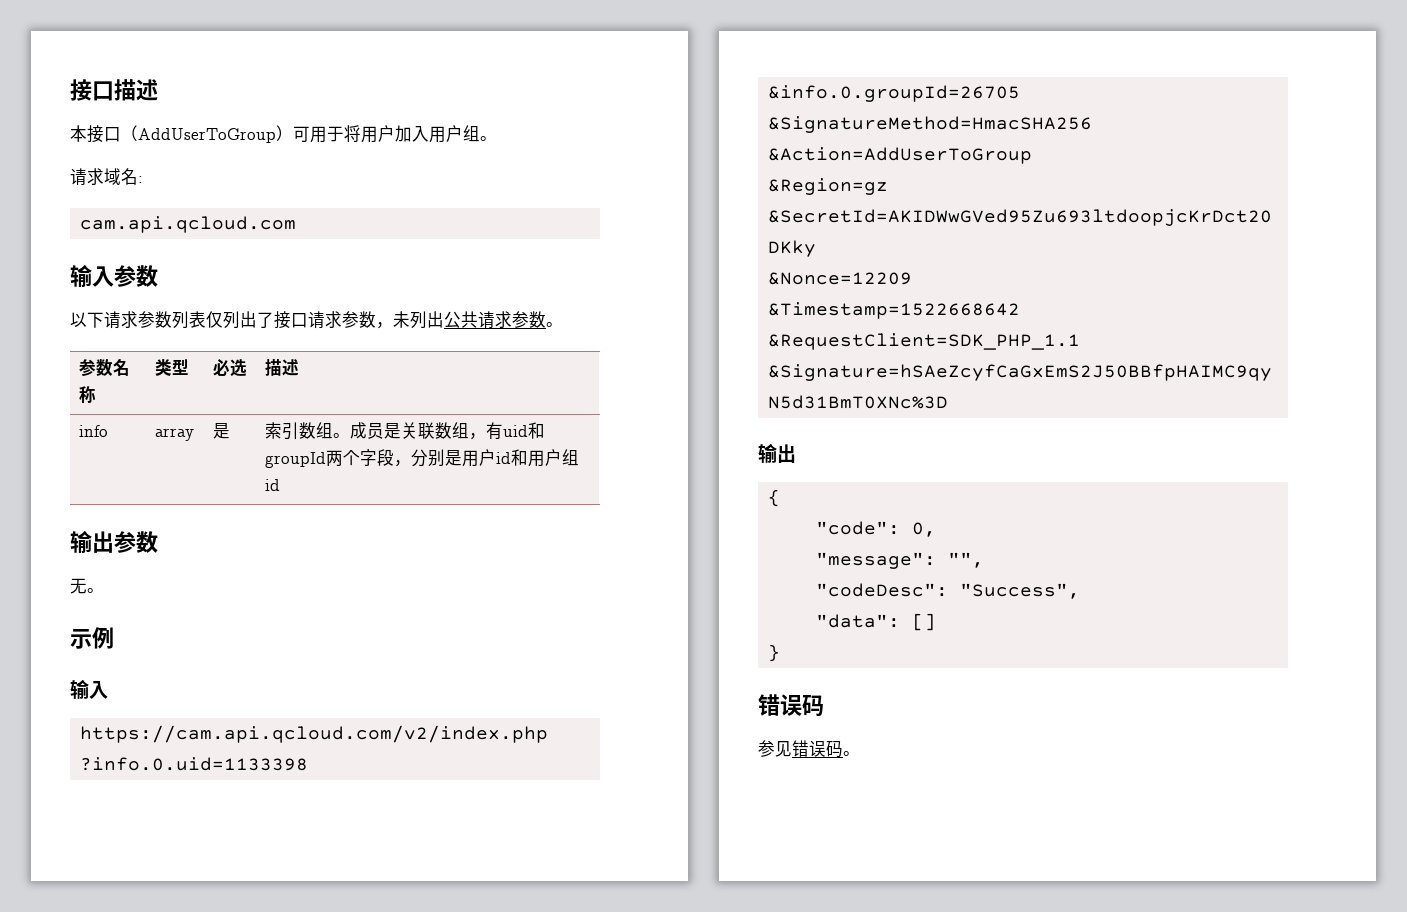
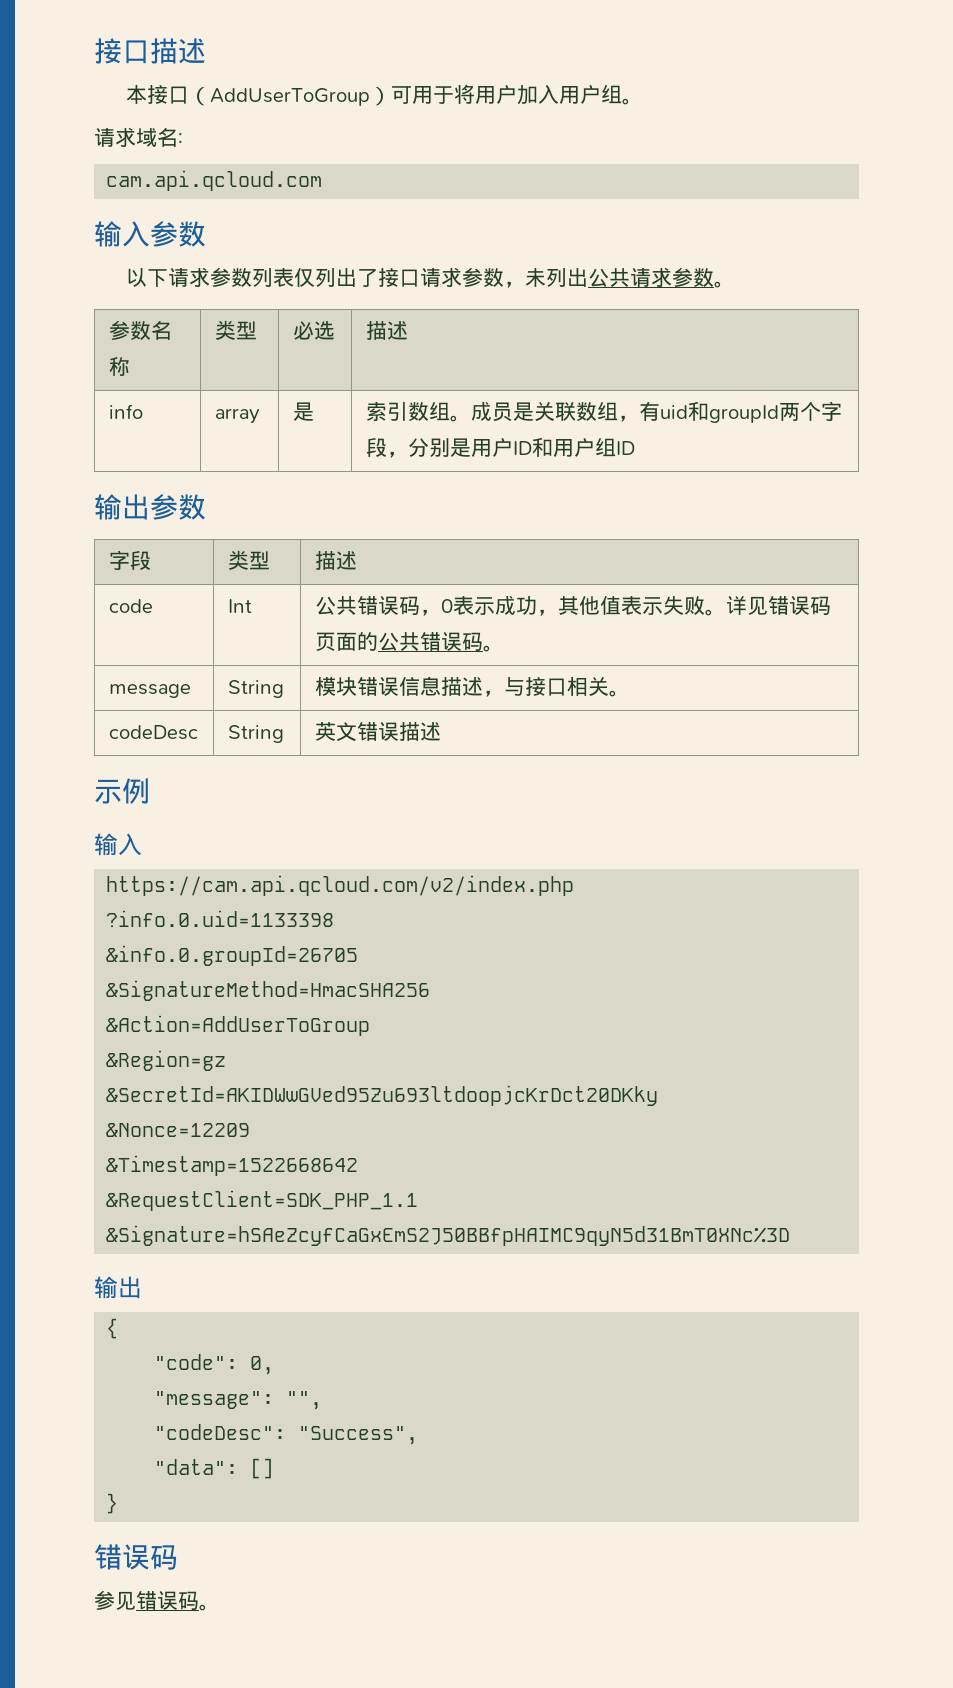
- info | array | 是 | 索引数组。成员是关联数组，有uid和groupId两个字段，分别是用户id和用户组id
+ info | array | 是 | 索引数组。成员是关联数组，有uid和groupId两个字段，分别是用户ID和用户组ID
- 无。
+ 字段 | 类型 | 描述
+ code | Int | 公共错误码，0表示成功，其他值表示失败。详见错误码页面的公共错误码。
+ message | String | 模块错误信息描述，与接口相关。
+ codeDesc | String | 英文错误描述

